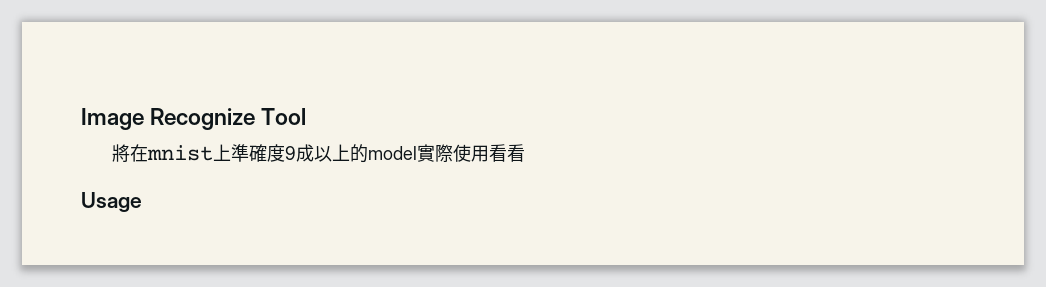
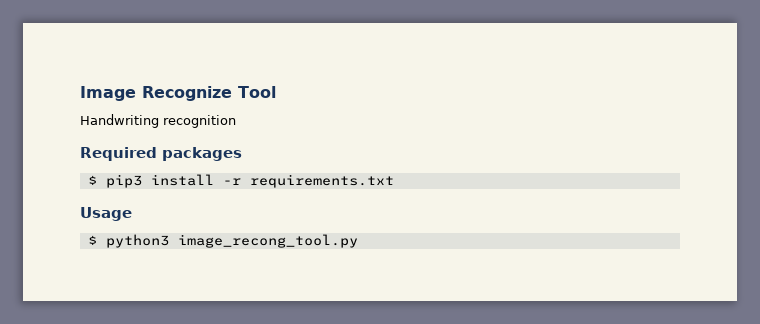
- 將在mnist上準確度9成以上的model實際使用看看
+ Handwriting recognition
+ Required packages
+ $ pip3 install -r requirements.txt
  Usage
+ $ python3 image_recong_tool.py

